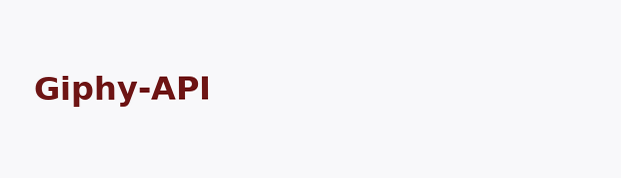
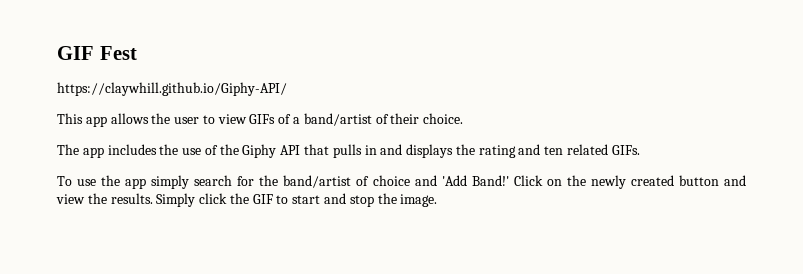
- Giphy-API
+ GIF Fest
+ https://claywhill.github.io/Giphy-API/
+ This app allows the user to view GIFs of a band/artist of their choice.
+ The app includes the use of the Giphy API that pulls in and displays the rating and ten related GIFs.
+ To use the app simply search for the band/artist of choice and 'Add Band!' Click on the newly created button and view the results. Simply click the GIF to start and stop the image.

